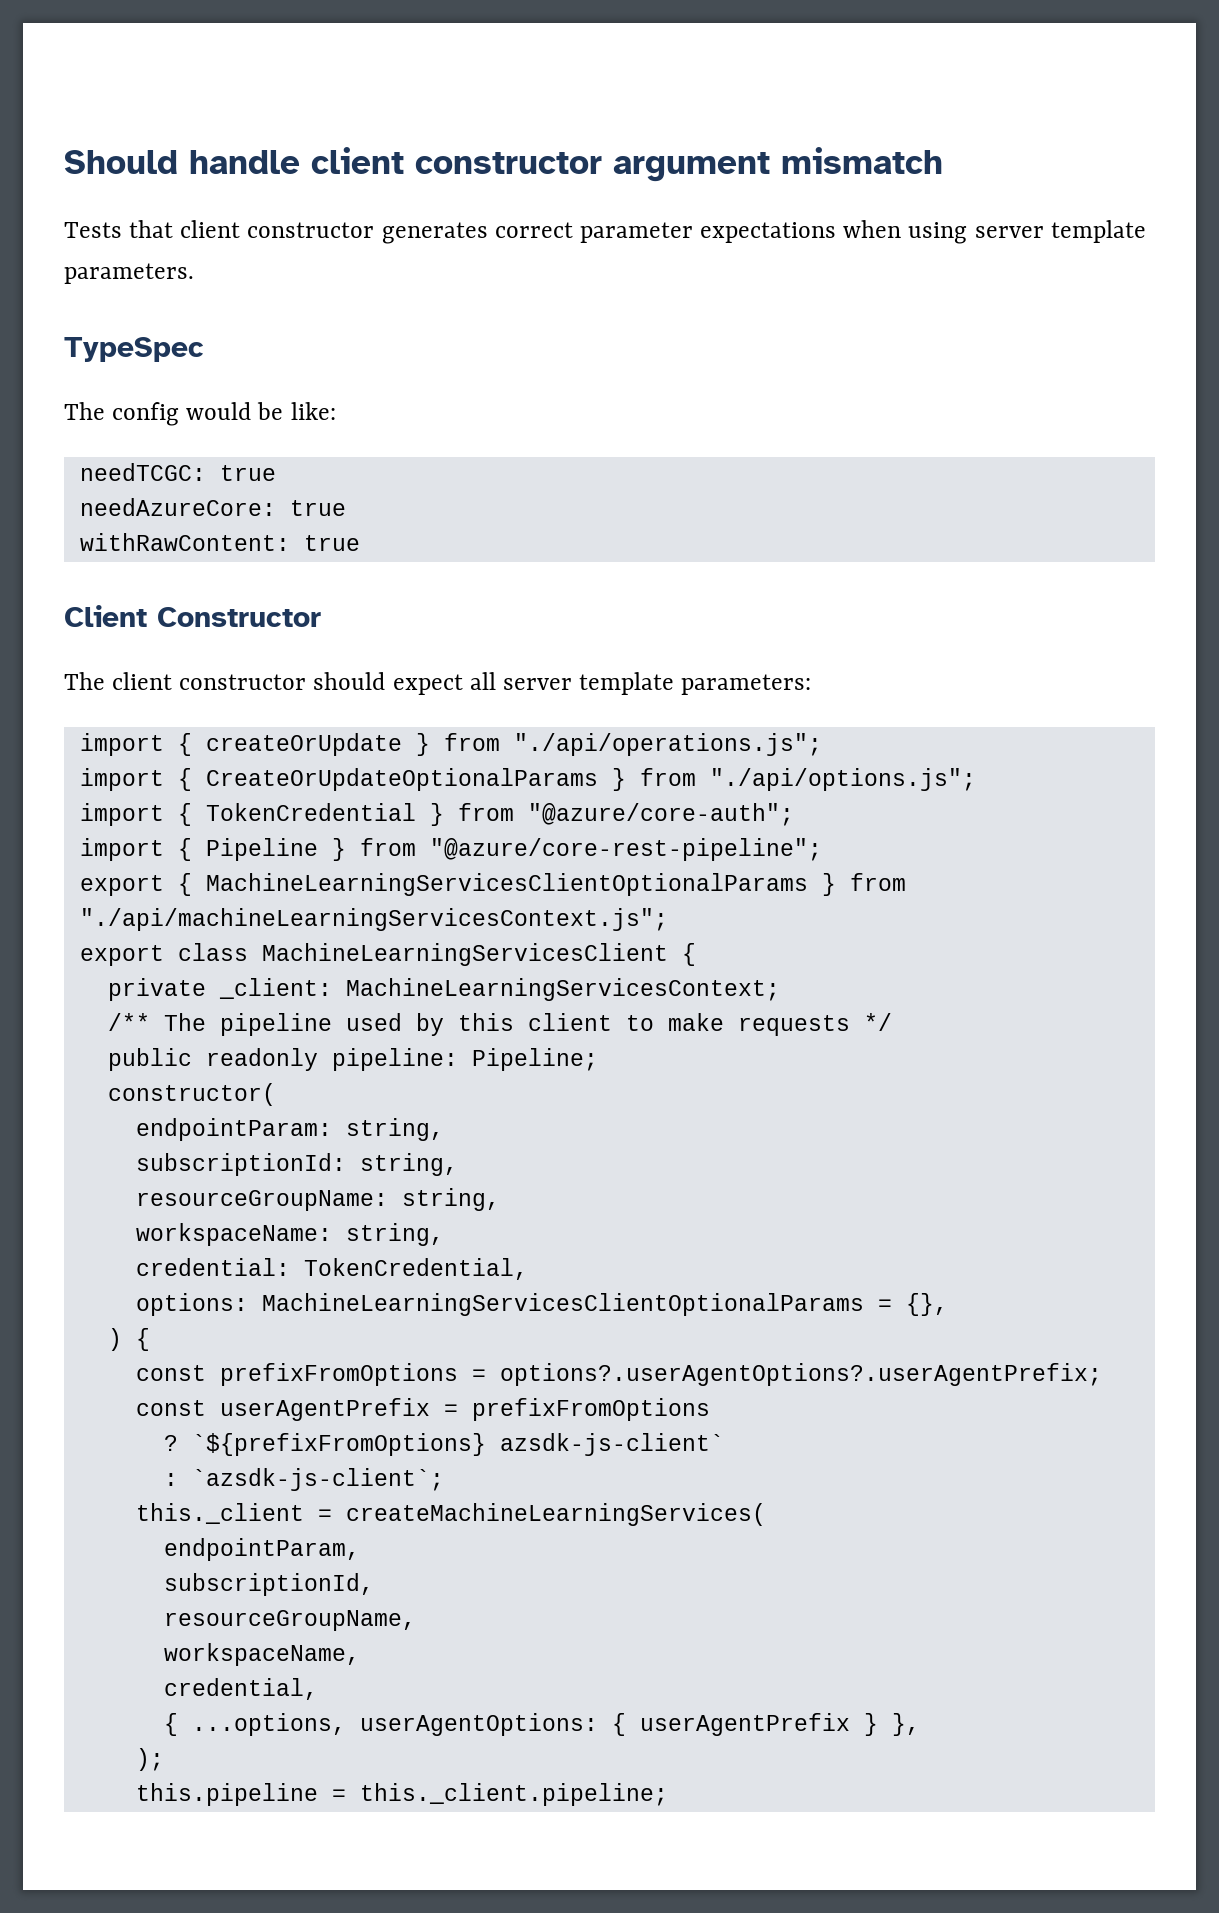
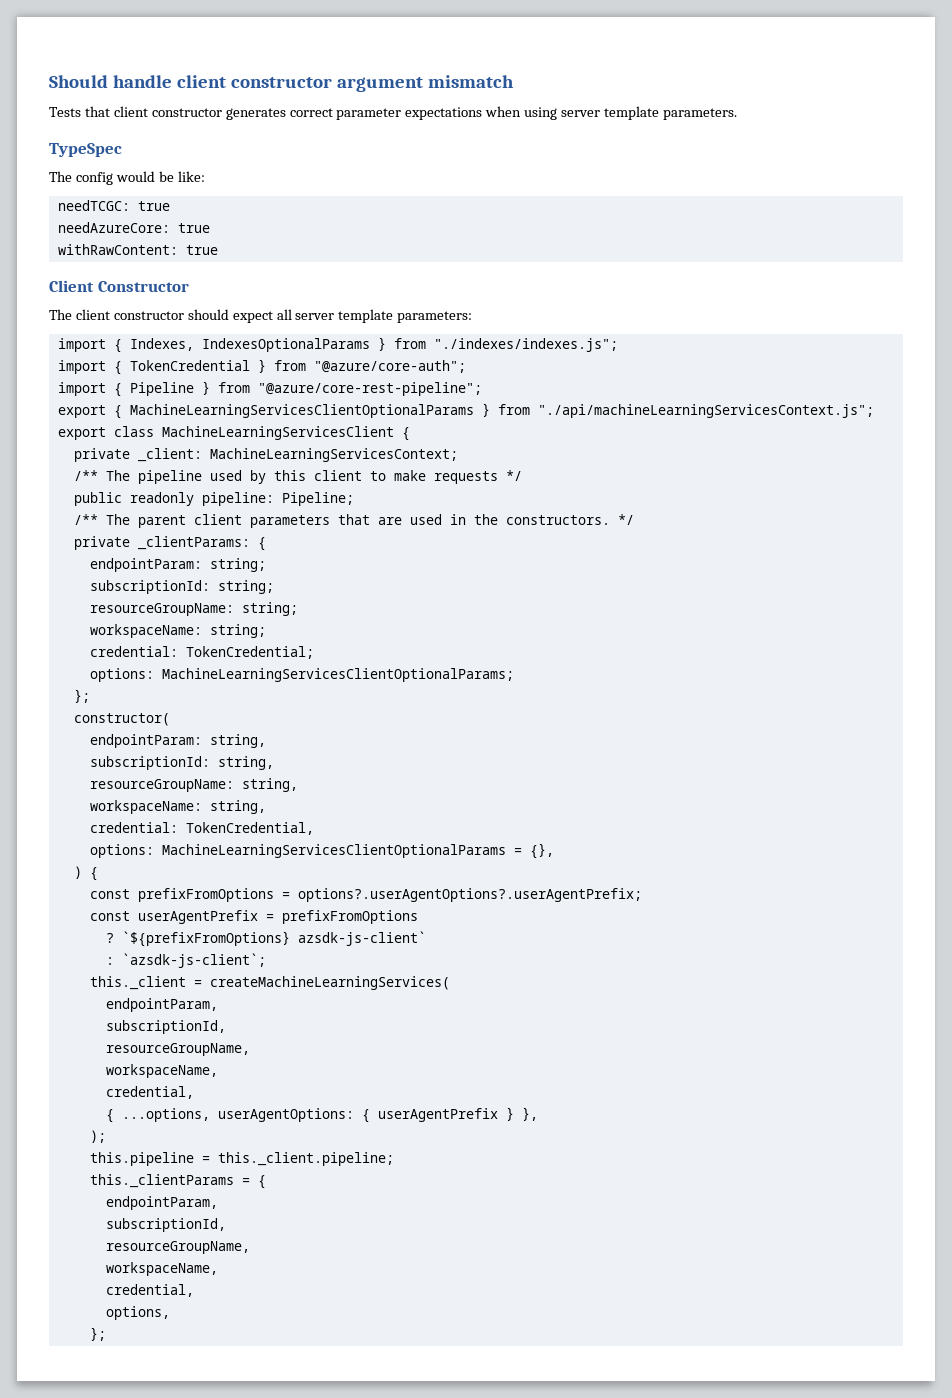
- import { createOrUpdate } from "./api/operations.js";
- import { CreateOrUpdateOptionalParams } from "./api/options.js";
+ import { Indexes, IndexesOptionalParams } from "./indexes/indexes.js";
+ /** The parent client parameters that are used in the constructors. */
+ private _clientParams: {
+ endpointParam: string;
+ subscriptionId: string;
+ resourceGroupName: string;
+ workspaceName: string;
+ credential: TokenCredential;
+ options: MachineLearningServicesClientOptionalParams;
+ };
+ this._clientParams = {
+ endpointParam,
+ subscriptionId,
+ resourceGroupName,
+ workspaceName,
+ credential,
+ options,
+ };

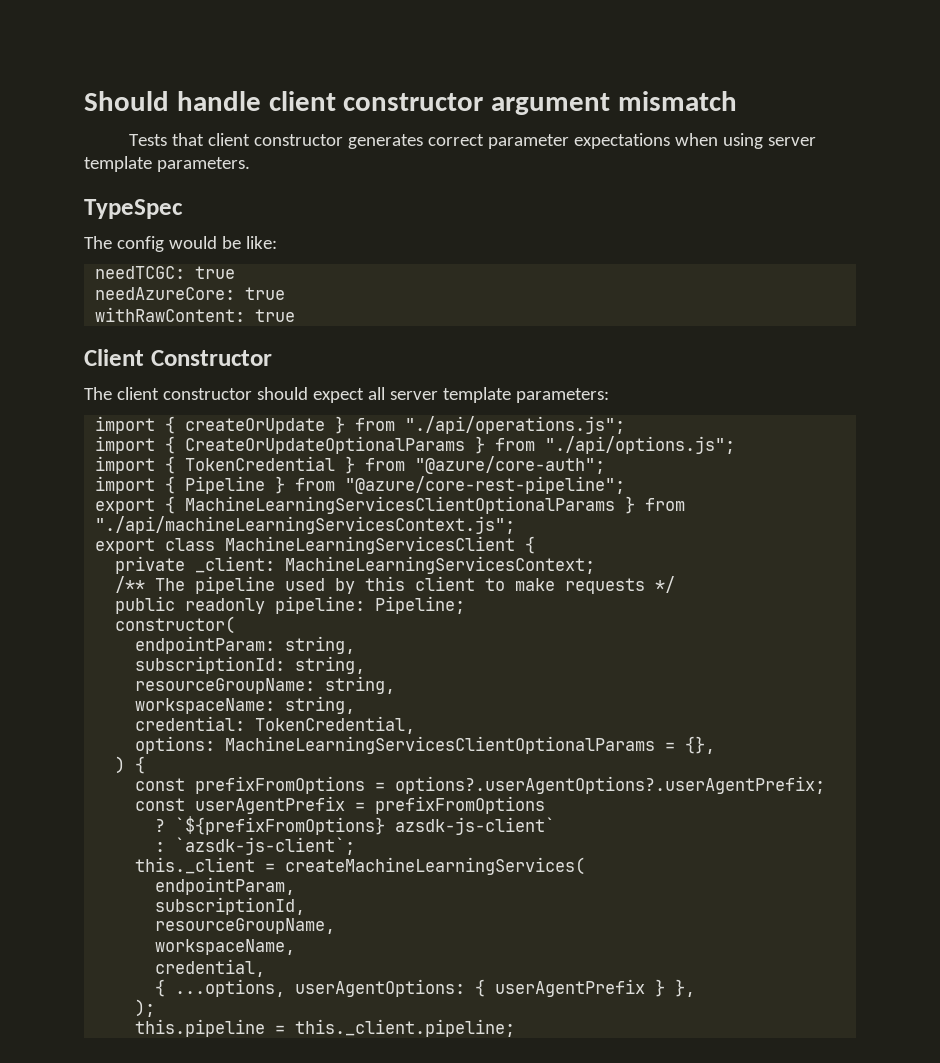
- import { Indexes, IndexesOptionalParams } from "./indexes/indexes.js";
+ import { createOrUpdate } from "./api/operations.js";
+ import { CreateOrUpdateOptionalParams } from "./api/options.js";
- /** The parent client parameters that are used in the constructors. */
- private _clientParams: {
- endpointParam: string;
- subscriptionId: string;
- resourceGroupName: string;
- workspaceName: string;
- credential: TokenCredential;
- options: MachineLearningServicesClientOptionalParams;
- };
- this._clientParams = {
- endpointParam,
- subscriptionId,
- resourceGroupName,
- workspaceName,
- credential,
- options,
- };

